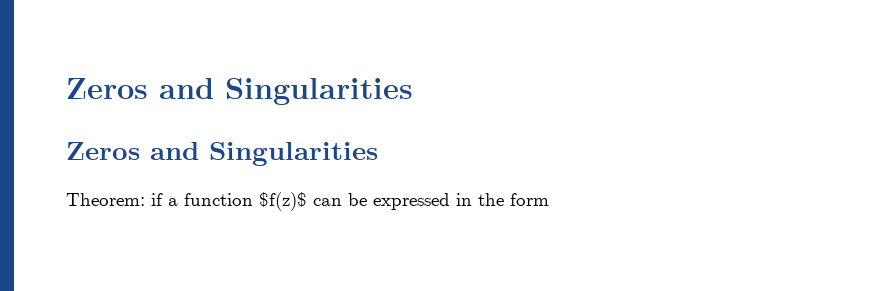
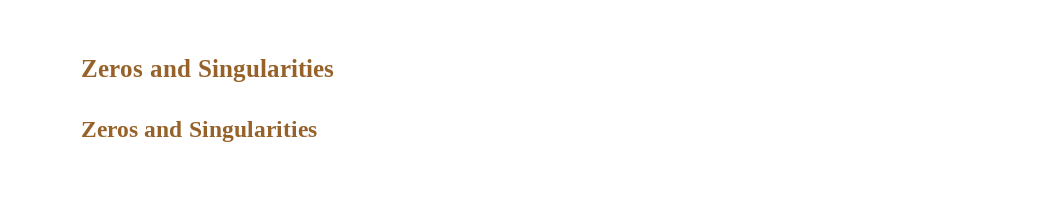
- Theorem: if a function $f(z)$ can be expressed in the form

